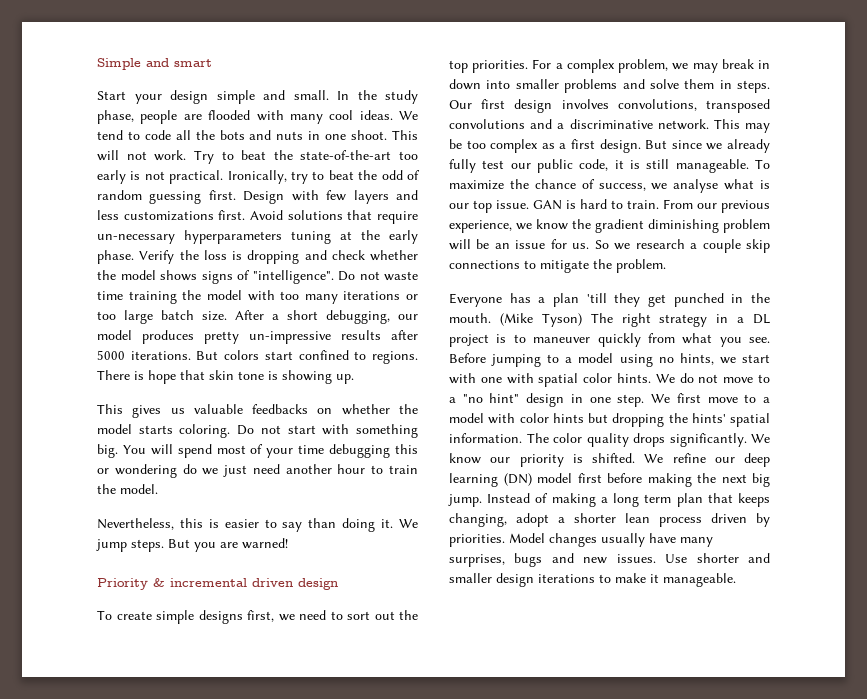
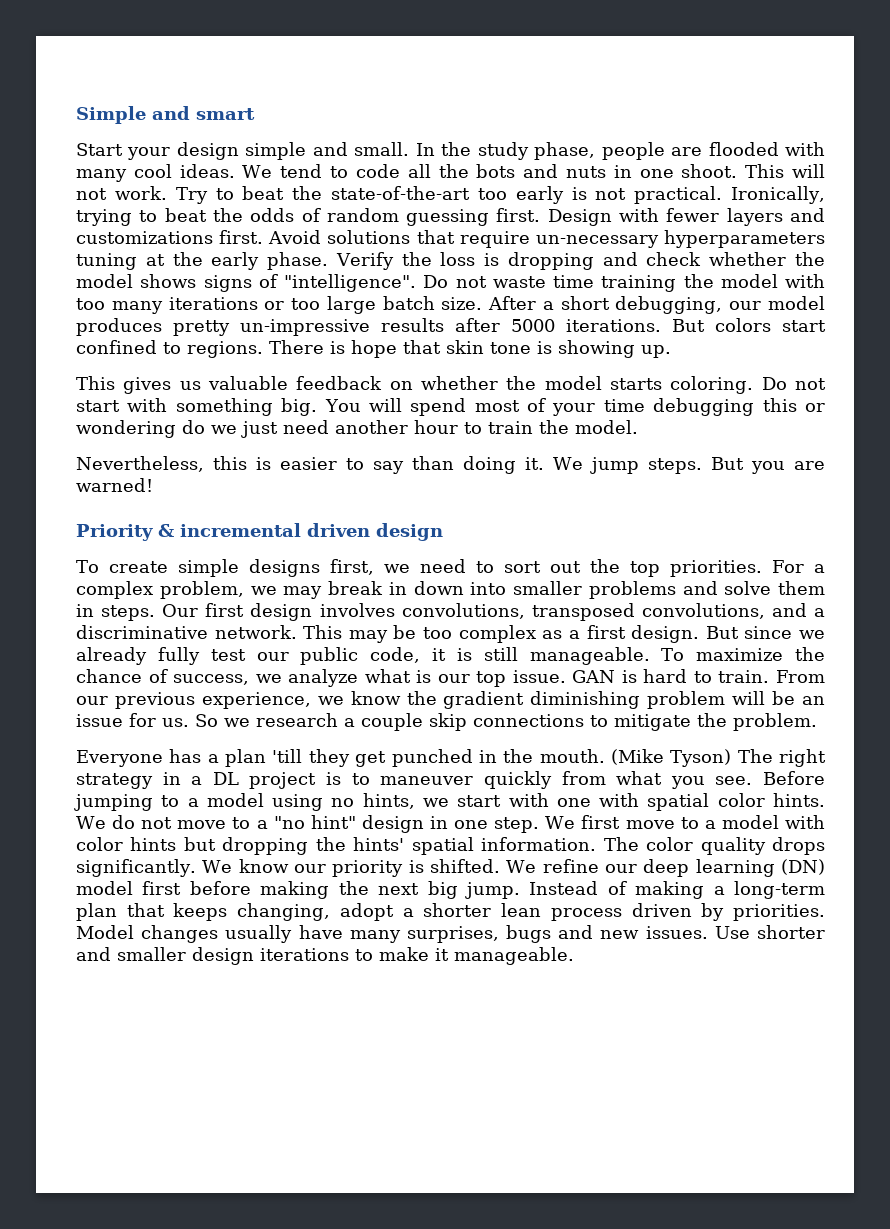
- Ironically, try to beat the odd of random guessing first.
+ Ironically, trying to beat the odds of random guessing first.
- Design with few layers and less customizations first.
+ Design with fewer layers and customizations first.
- This gives us valuable feedbacks on whether the model starts coloring.
+ This gives us valuable feedback on whether the model starts coloring.
- Our first design involves convolutions, transposed convolutions and a discriminative network.
+ Our first design involves convolutions, transposed convolutions, and a discriminative network.
- To maximize the chance of success, we analyse what is our top issue.
+ To maximize the chance of success, we analyze what is our top issue.
- Instead of making a long term plan that keeps changing, adopt a shorter lean process driven by priorities.
+ Instead of making a long-term plan that keeps changing, adopt a shorter lean process driven by priorities.

